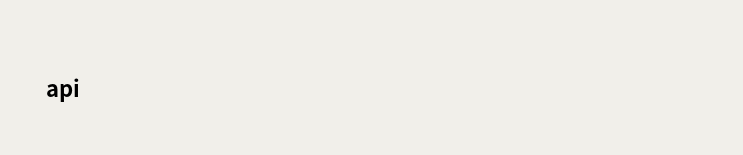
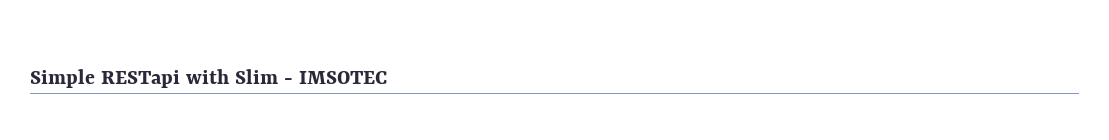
- api
+ Simple RESTapi with Slim - IMSOTEC

